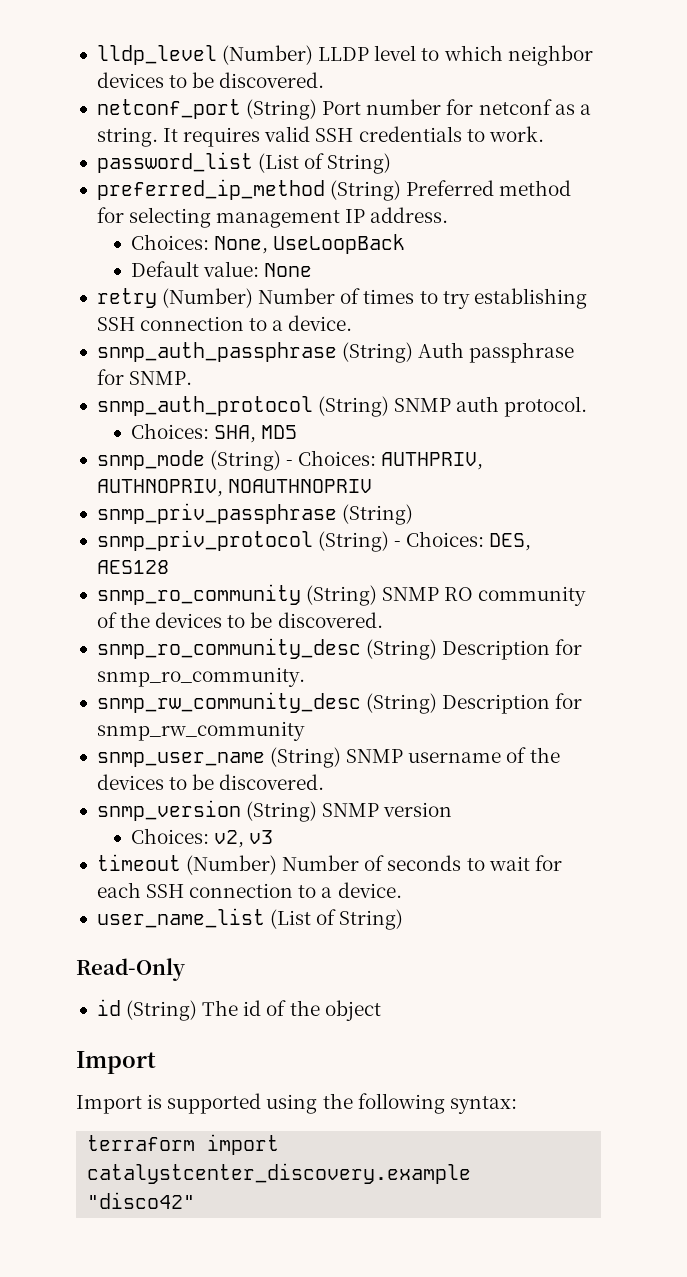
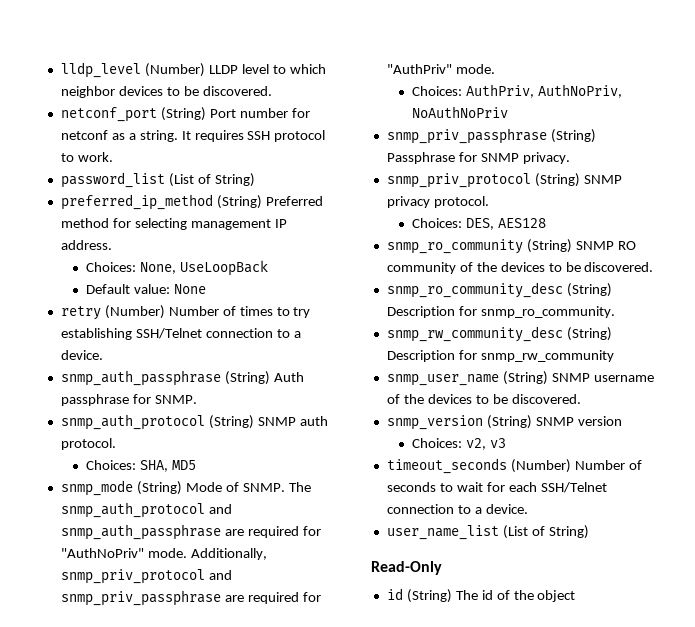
- It requires valid SSH credentials to work.
+ It requires SSH protocol to work.
- retry (Number) Number of times to try establishing SSH connection to a device.
+ retry (Number) Number of times to try establishing SSH/Telnet connection to a device.
- snmp_mode (String) - Choices: AUTHPRIV, AUTHNOPRIV, NOAUTHNOPRIV
- snmp_priv_passphrase (String)
+ snmp_mode (String) Mode of SNMP. The snmp_auth_protocol and snmp_auth_passphrase are required for "AuthNoPriv" mode. Additionally, snmp_priv_protocol and snmp_priv_passphrase are required for "AuthPriv" mode.
+ Choices: AuthPriv, AuthNoPriv, NoAuthNoPriv
+ snmp_priv_passphrase (String) Passphrase for SNMP privacy.
- snmp_priv_protocol (String) - Choices: DES, AES128
+ snmp_priv_protocol (String) SNMP privacy protocol.
+ Choices: DES, AES128
- timeout (Number) Number of seconds to wait for each SSH connection to a device.
+ timeout_seconds (Number) Number of seconds to wait for each SSH/Telnet connection to a device.
  id (String) The id of the object
- Import
- Import is supported using the following syntax:
- terraform import catalystcenter_discovery.example "disco42"

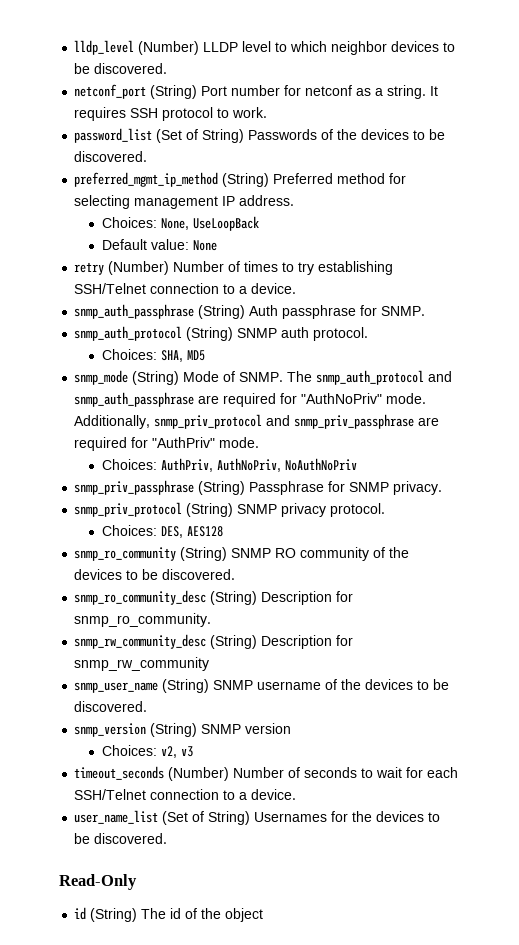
- password_list (List of String)
- preferred_ip_method (String) Preferred method for selecting management IP address.
+ password_list (Set of String) Passwords of the devices to be discovered.
+ preferred_mgmt_ip_method (String) Preferred method for selecting management IP address.
- user_name_list (List of String)
+ user_name_list (Set of String) Usernames for the devices to be discovered.

